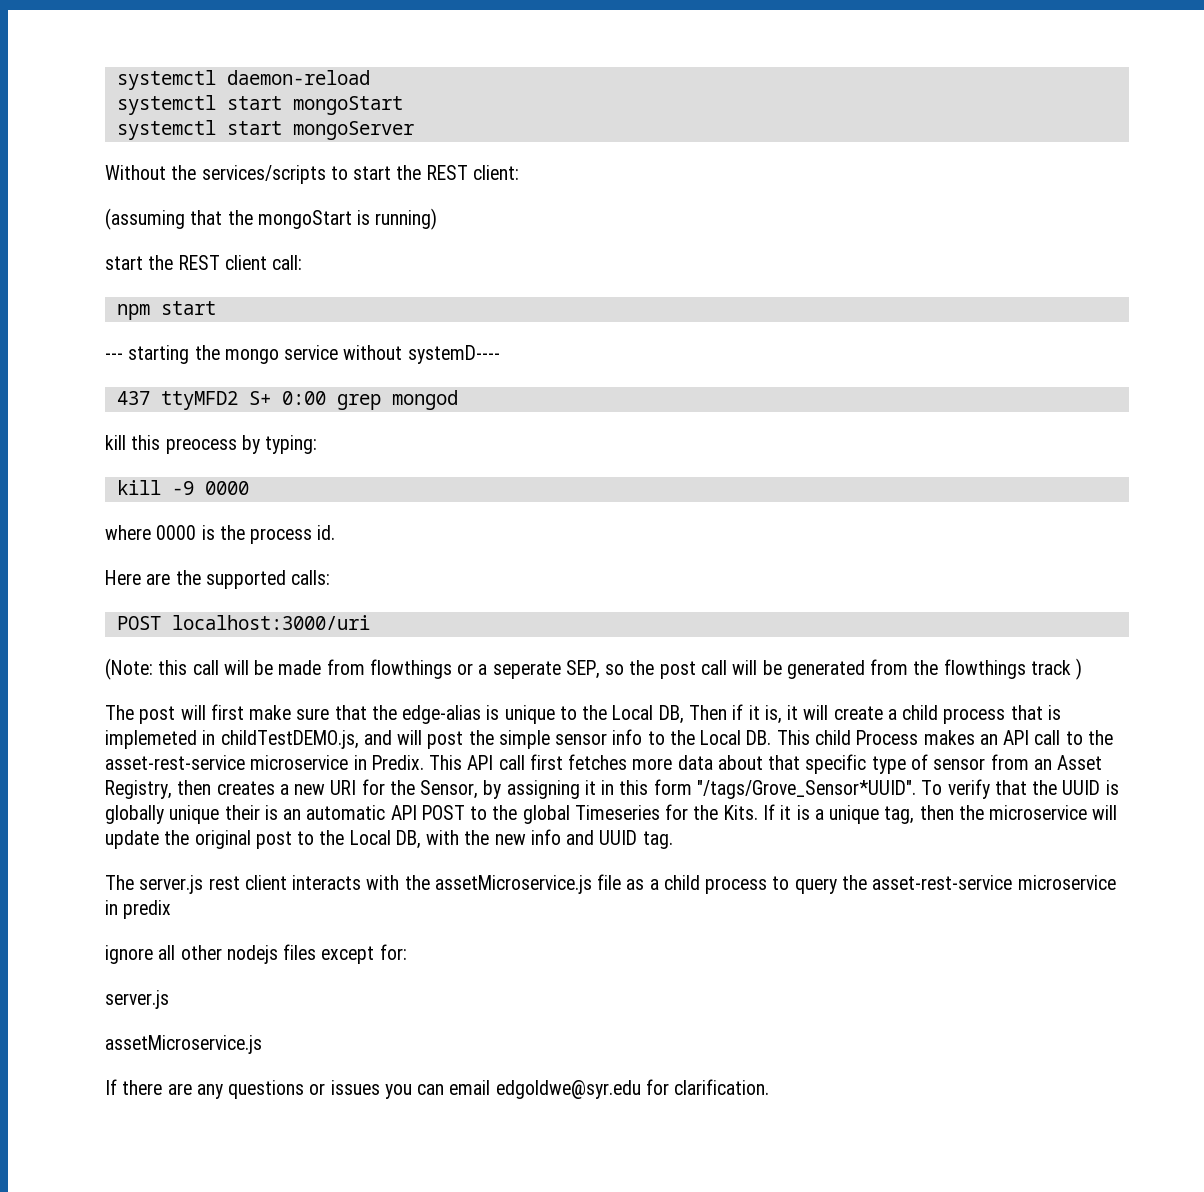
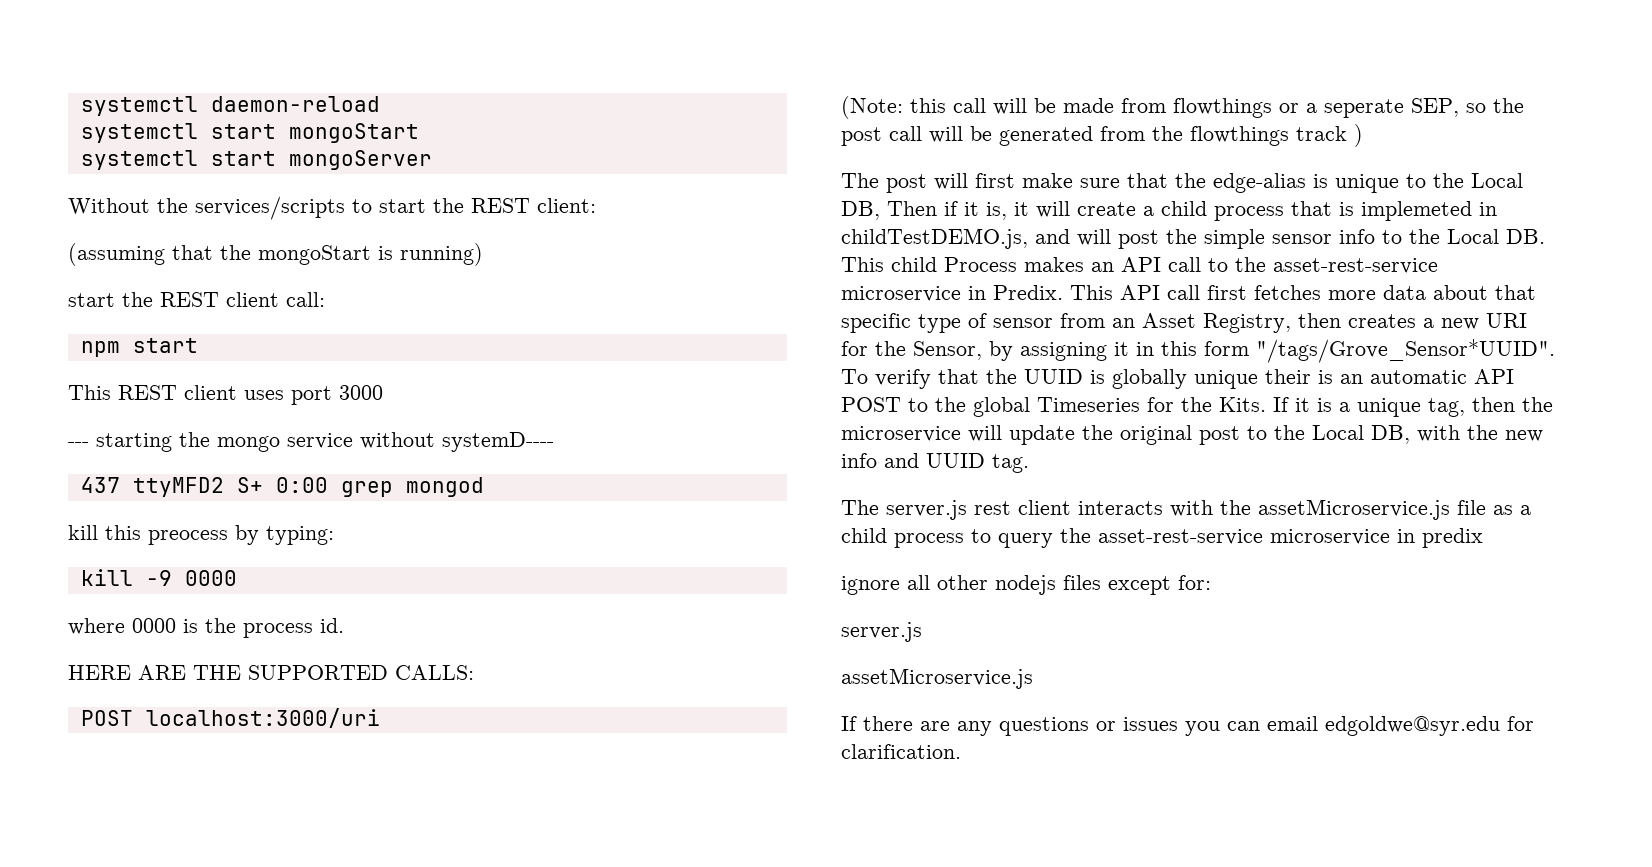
+ This REST client uses port 3000
- Here are the supported calls:
+ HERE ARE THE SUPPORTED CALLS:

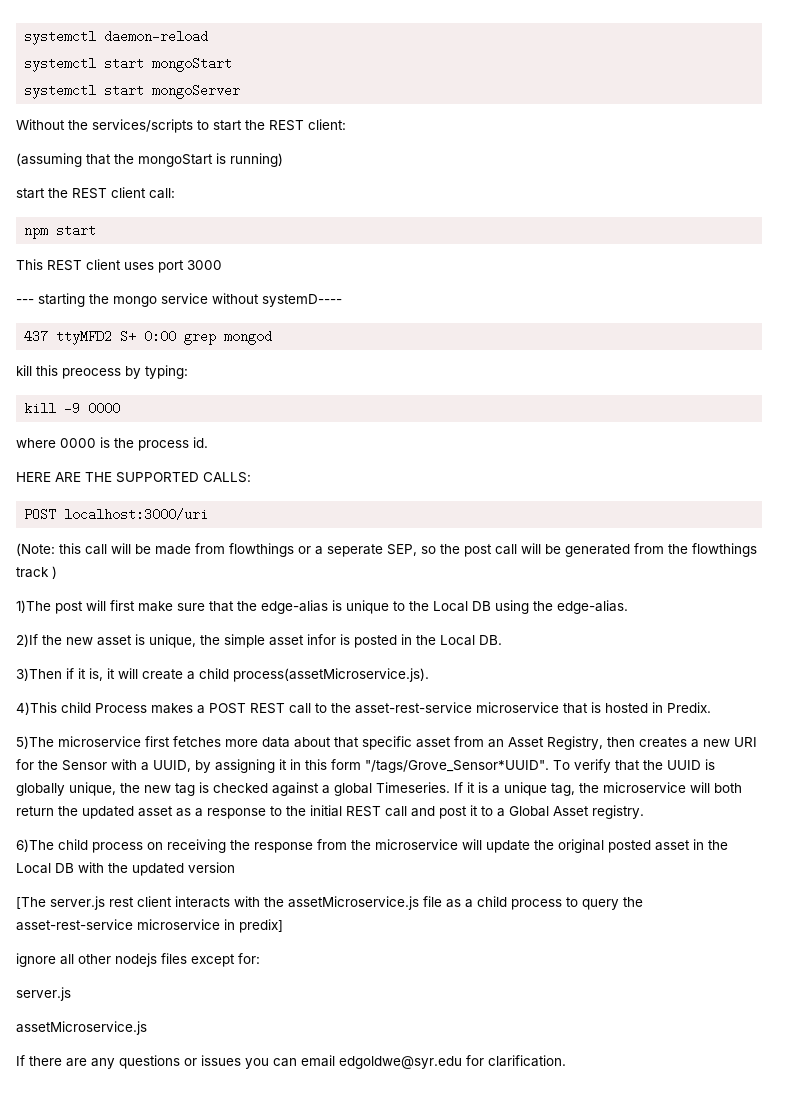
- The post will first make sure that the edge-alias is unique to the Local DB, Then if it is, it will create a child process that is implemeted in childTestDEMO.js, and will post the simple sensor info to the Local DB. This child Process makes an API call to the asset-rest-service microservice in Predix. This API call first fetches more data about that specific type of sensor from an Asset Registry, then creates a new URI for the Sensor, by assigning it in this form "/tags/Grove_Sensor*UUID".
+ 1)The post will first make sure that the edge-alias is unique to the Local DB using the edge-alias.
+ 2)If the new asset is unique, the simple asset infor is posted in the Local DB.
+ 3)Then if it is, it will create a child process(assetMicroservice.js).
+ 4)This child Process makes a POST REST call to the asset-rest-service microservice that is hosted in Predix.
+ 5)The microservice first fetches more data about that specific asset from an Asset Registry, then creates a new URI for the Sensor with a UUID, by assigning it in this form "/tags/Grove_Sensor*UUID".
- To verify that the UUID is globally unique their is an automatic API POST to the global Timeseries for the Kits.
+ To verify that the UUID is globally unique, the new tag is checked against a global Timeseries.
- If it is a unique tag, then the microservice will update the original post to the Local DB, with the new info and UUID tag.
- The server.js rest client interacts with the assetMicroservice.js file as a child process to query the asset-rest-service microservice in predix
+ If it is a unique tag, the microservice will both return the updated asset as a response to the initial REST call and post it to a Global Asset registry.
+ 6)The child process on receiving the response from the microservice will update the original posted asset in the Local DB with the updated version
+ [The server.js rest client interacts with the assetMicroservice.js file as a child process to query the asset-rest-service microservice in predix]

